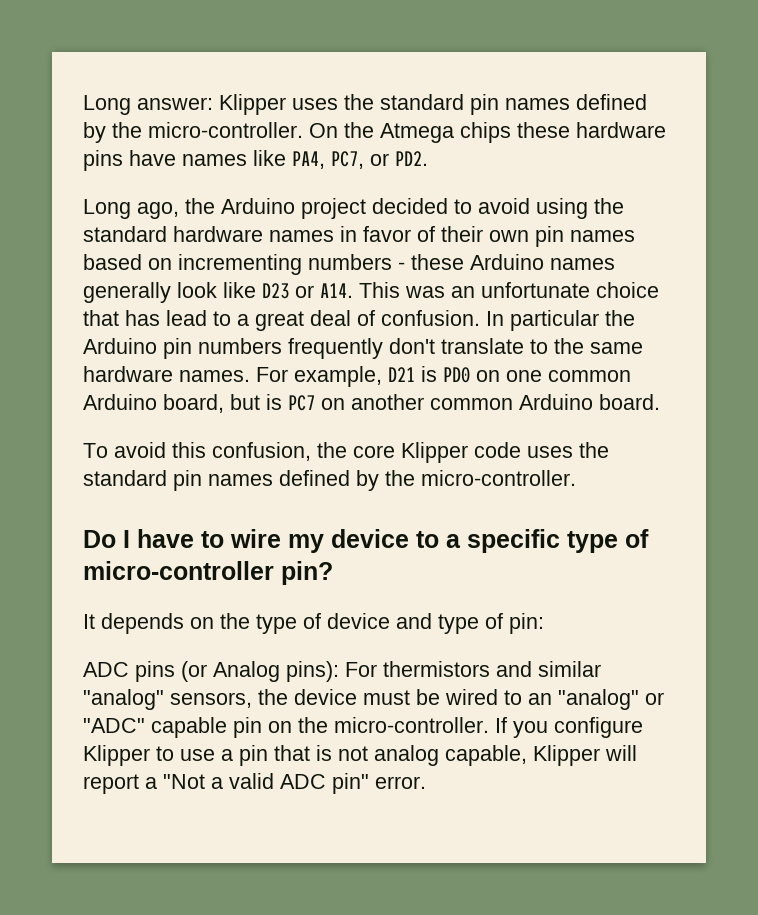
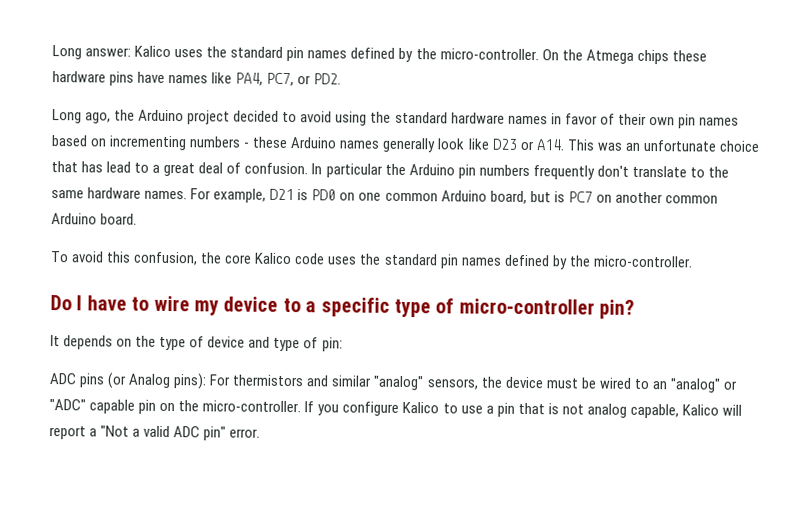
- Long answer: Klipper uses the standard pin names defined by the micro-controller.
+ Long answer: Kalico uses the standard pin names defined by the micro-controller.
- To avoid this confusion, the core Klipper code uses the standard pin names defined by the micro-controller.
+ To avoid this confusion, the core Kalico code uses the standard pin names defined by the micro-controller.
- If you configure Klipper to use a pin that is not analog capable, Klipper will report a "Not a valid ADC pin" error.
+ If you configure Kalico to use a pin that is not analog capable, Kalico will report a "Not a valid ADC pin" error.

